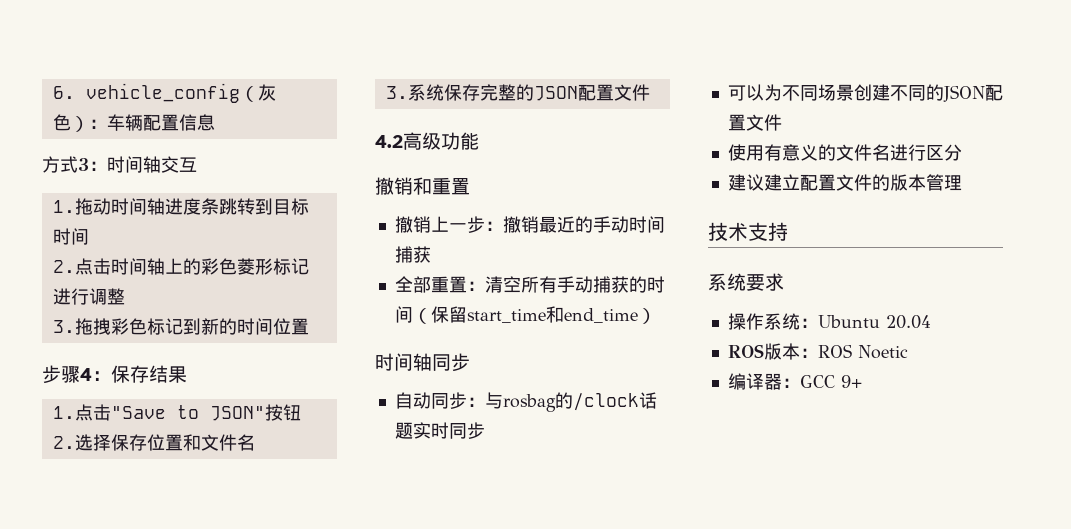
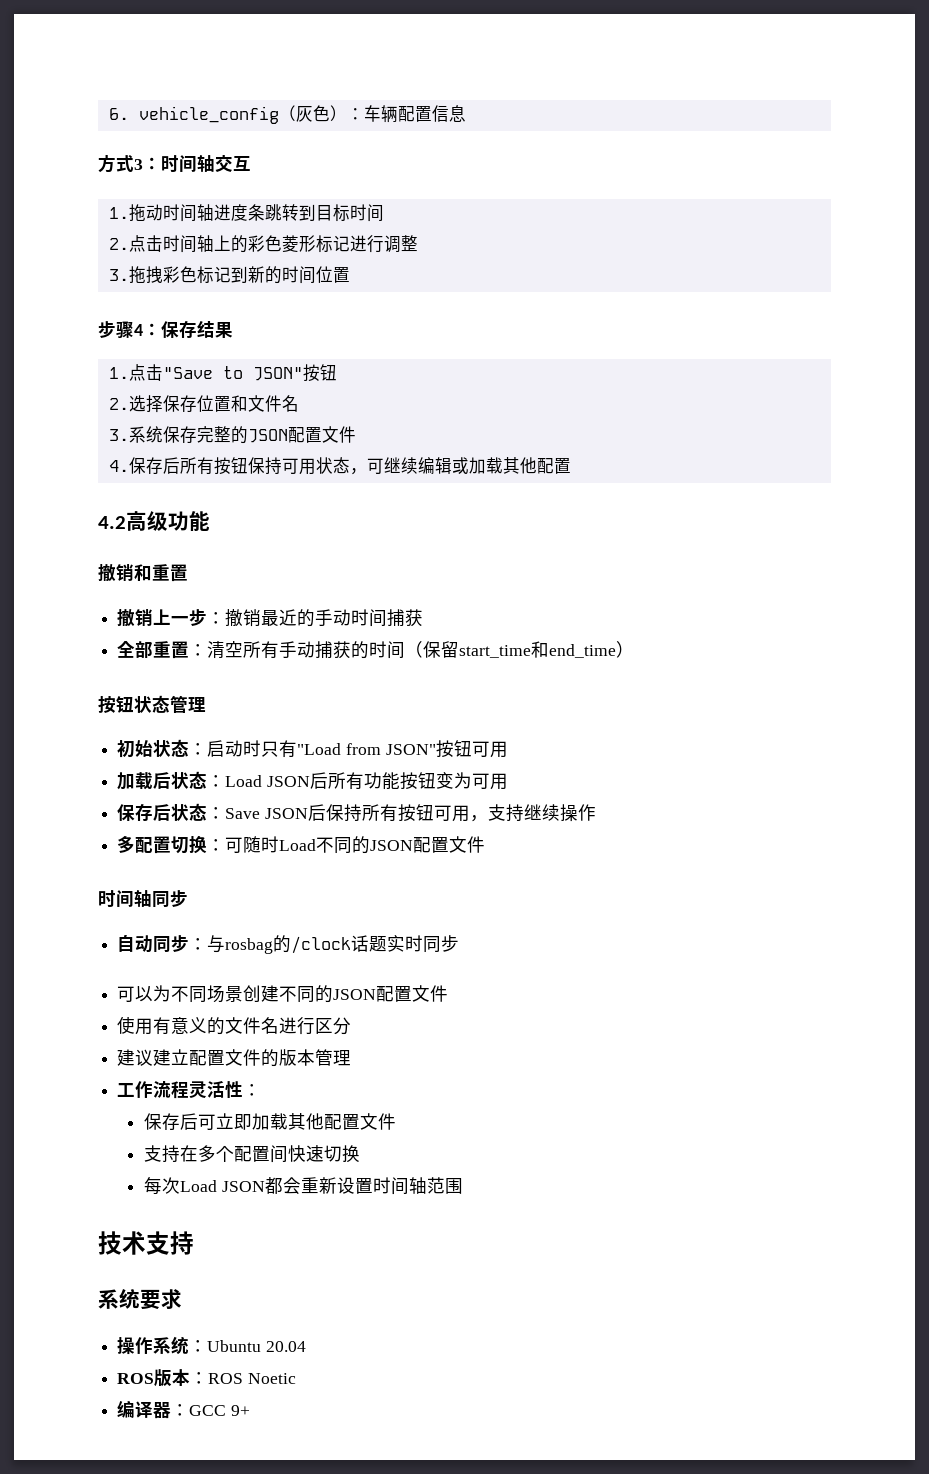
+ 4.保存后所有按钮保持可用状态，可继续编辑或加载其他配置
+ 按钮状态管理
+ 初始状态：启动时只有"Load from JSON"按钮可用
+ 加载后状态：Load JSON后所有功能按钮变为可用
+ 保存后状态：Save JSON后保持所有按钮可用，支持继续操作
+ 多配置切换：可随时Load不同的JSON配置文件
+ 工作流程灵活性：
+ 保存后可立即加载其他配置文件
+ 支持在多个配置间快速切换
+ 每次Load JSON都会重新设置时间轴范围

